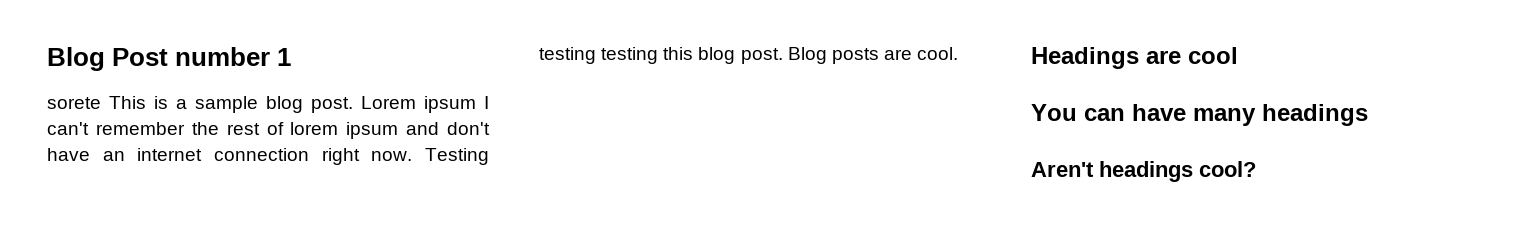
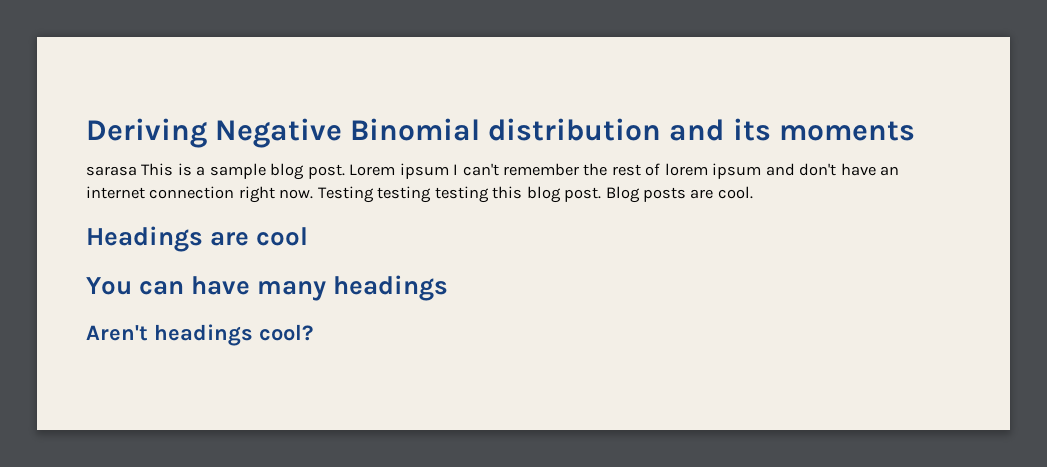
- Blog Post number 1
- sorete This is a sample blog post.
+ Deriving Negative Binomial distribution and its moments
+ sarasa This is a sample blog post.

